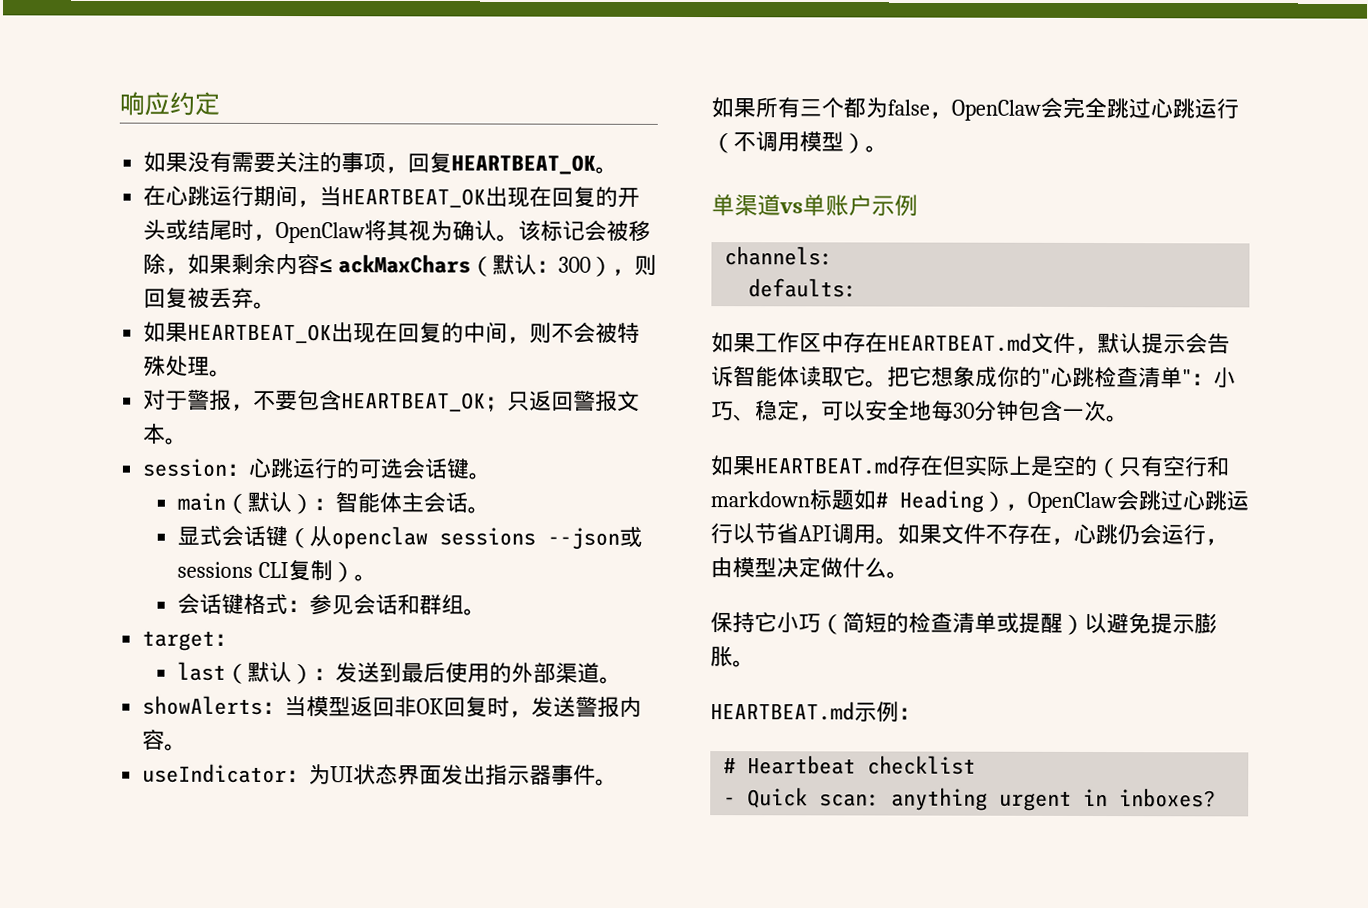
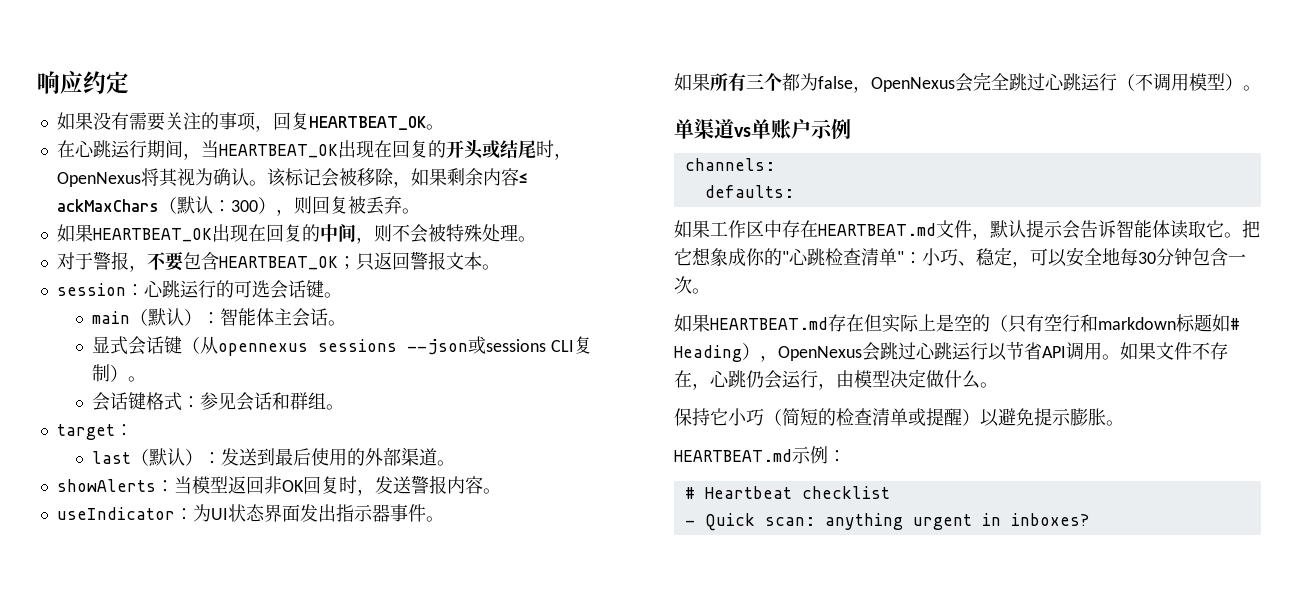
- 在心跳运行期间，当HEARTBEAT_OK出现在回复的开头或结尾时，OpenClaw将其视为确认。
+ 在心跳运行期间，当HEARTBEAT_OK出现在回复的开头或结尾时，OpenNexus将其视为确认。
- 显式会话键（从openclaw sessions --json或sessions CLI复制）。
+ 显式会话键（从opennexus sessions --json或sessions CLI复制）。
- 如果所有三个都为false，OpenClaw会完全跳过心跳运行（不调用模型）。
+ 如果所有三个都为false，OpenNexus会完全跳过心跳运行（不调用模型）。
- 如果HEARTBEAT.md存在但实际上是空的（只有空行和markdown标题如# Heading），OpenClaw会跳过心跳运行以节省API调用。
+ 如果HEARTBEAT.md存在但实际上是空的（只有空行和markdown标题如# Heading），OpenNexus会跳过心跳运行以节省API调用。

